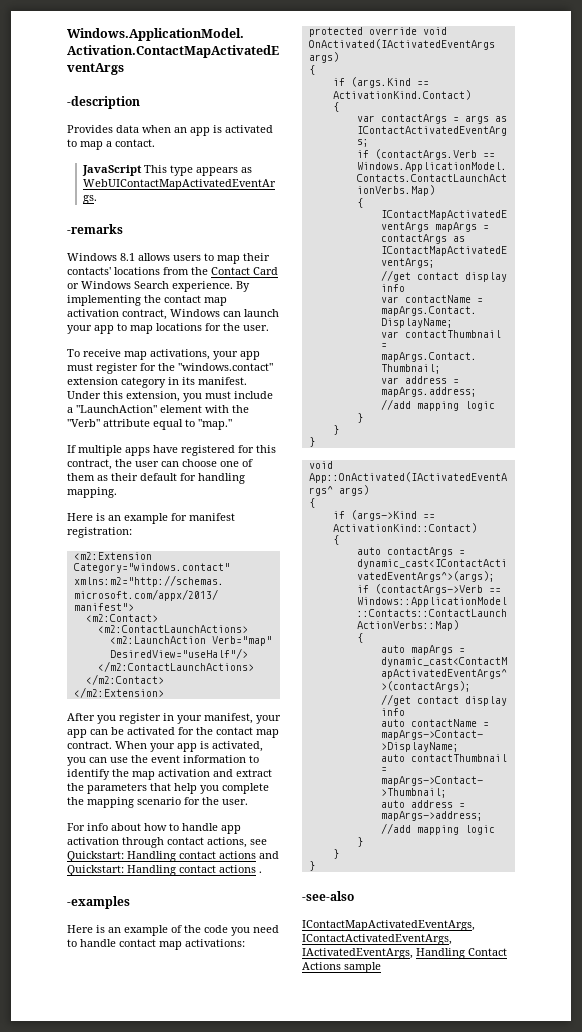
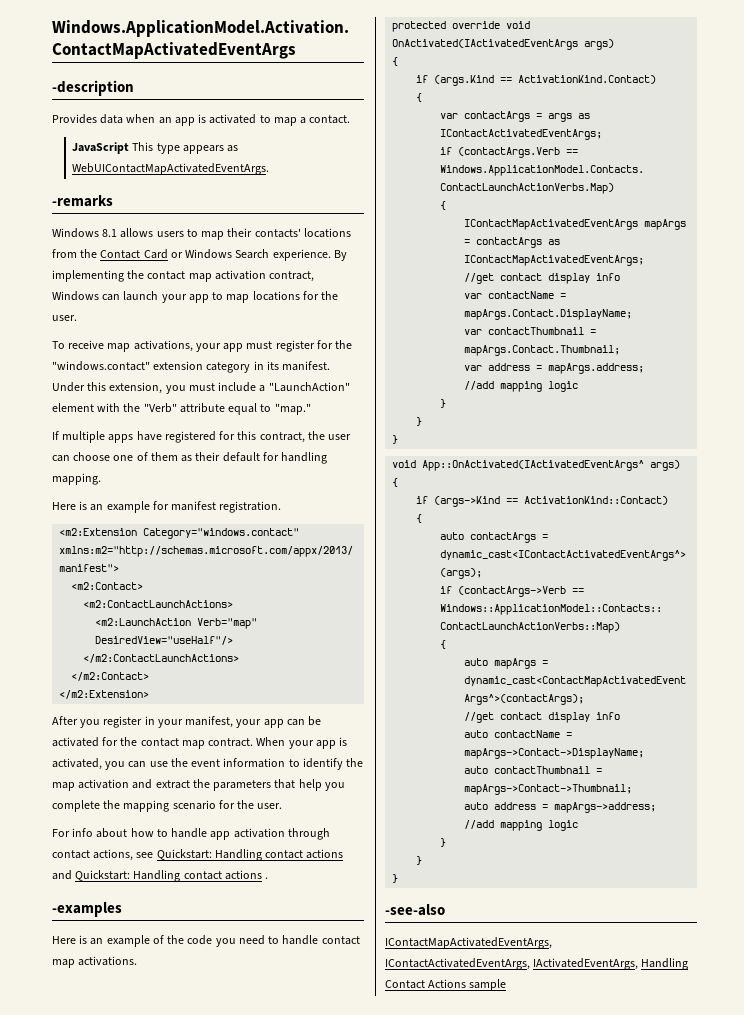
- Here is an example for manifest registration:
+ Here is an example for manifest registration.
- Here is an example of the code you need to handle contact map activations:
+ Here is an example of the code you need to handle contact map activations.

